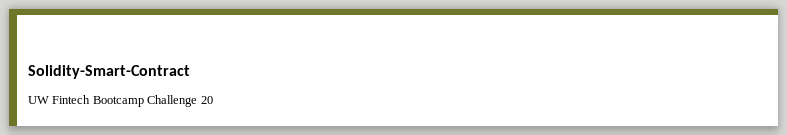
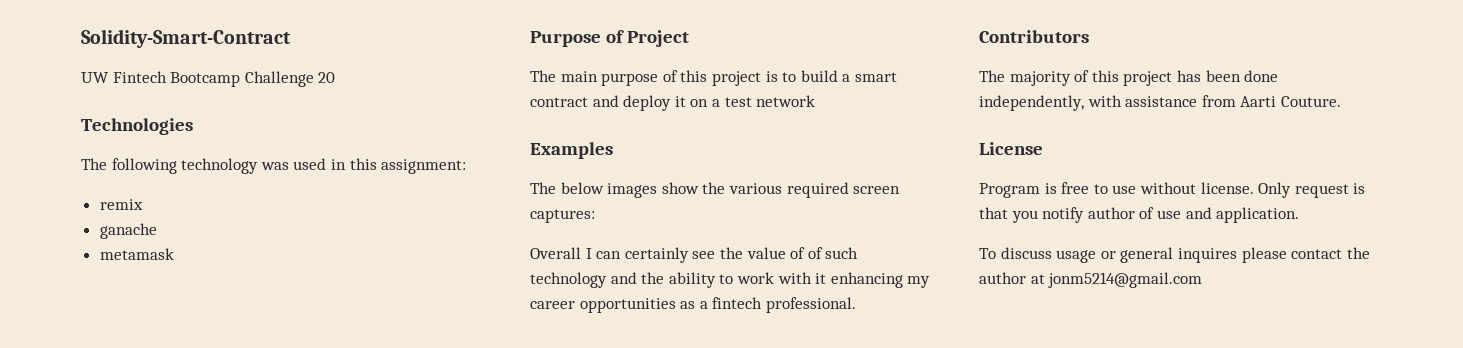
+ Technologies
+ The following technology was used in this assignment:
+ remix
+ ganache
+ metamask
+ Purpose of Project
+ The main purpose of this project is to build a smart contract and deploy it on a test network
+ Examples
+ The below images show the various required screen captures:
+ Overall I can certainly see the value of of such technology and the ability to work with it enhancing my career opportunities as a fintech professional.
+ Contributors
+ The majority of this project has been done independently, with assistance from Aarti Couture.
+ License
+ Program is free to use without license. Only request is that you notify author of use and application.
+ To discuss usage or general inquires please contact the author at jonm5214@gmail.com

